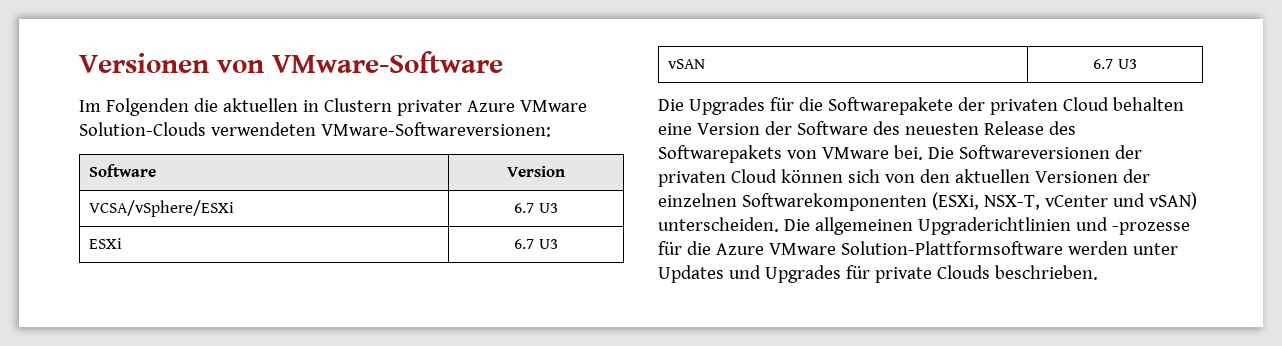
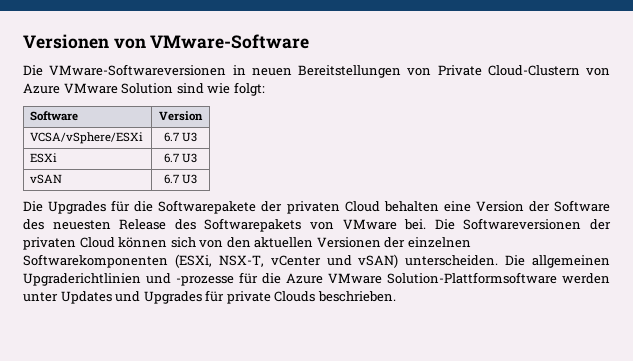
- Im Folgenden die aktuellen in Clustern privater Azure VMware Solution-Clouds verwendeten VMware-Softwareversionen:
+ Die VMware-Softwareversionen in neuen Bereitstellungen von Private Cloud-Clustern von Azure VMware Solution sind wie folgt:

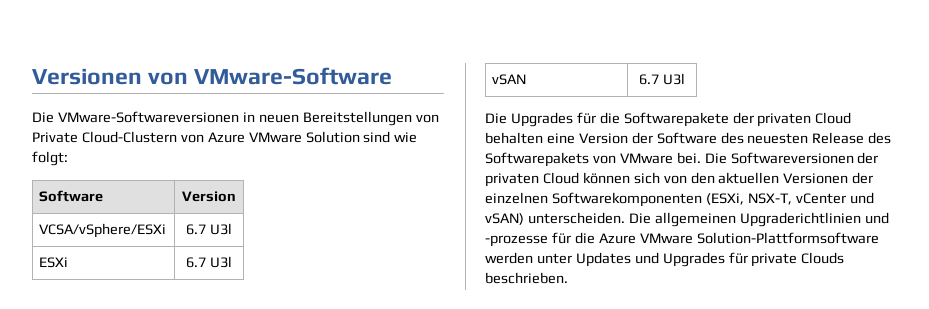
- VCSA/vSphere/ESXi | 6.7 U3
+ VCSA/vSphere/ESXi | 6.7 U3l
- ESXi | 6.7 U3
+ ESXi | 6.7 U3l
- vSAN | 6.7 U3
+ vSAN | 6.7 U3l

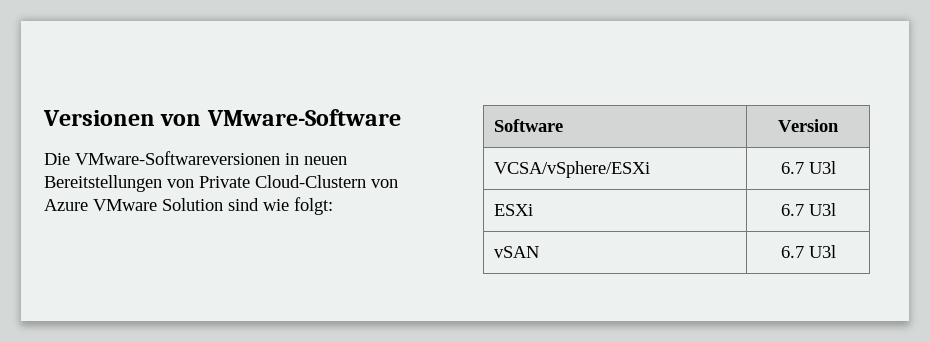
- Die Upgrades für die Softwarepakete der privaten Cloud behalten eine Version der Software des neuesten Release des Softwarepakets von VMware bei. Die Softwareversionen der privaten Cloud können sich von den aktuellen Versionen der einzelnen Softwarekomponenten (ESXi, NSX-T, vCenter und vSAN) unterscheiden. Die allgemeinen Upgraderichtlinien und -prozesse für die Azure VMware Solution-Plattformsoftware werden unter Updates und Upgrades für private Clouds beschrieben.

